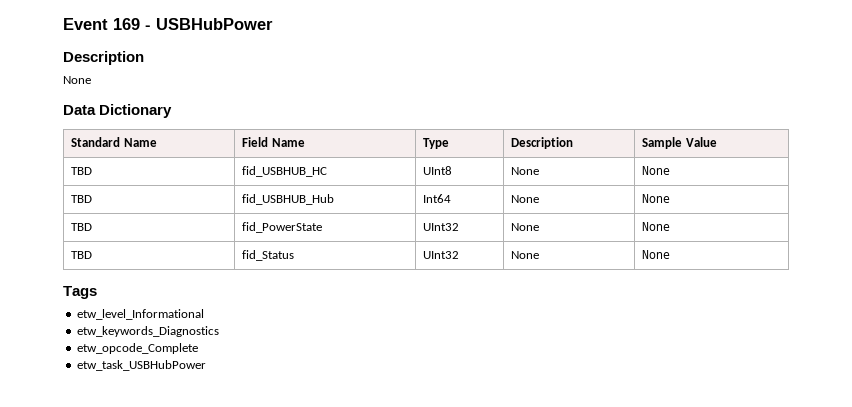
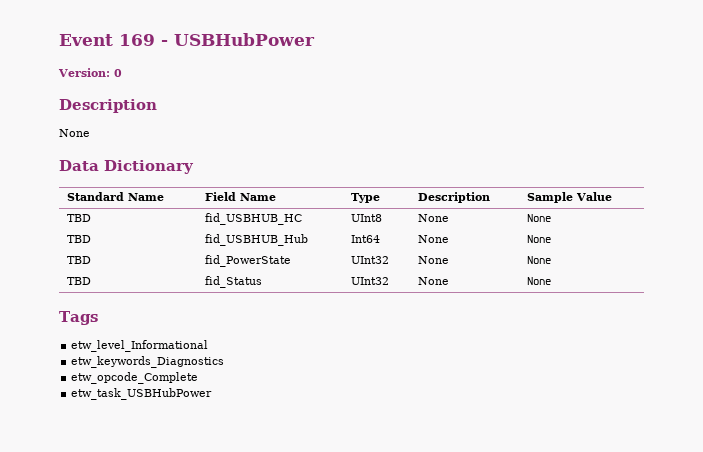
+ Version: 0

